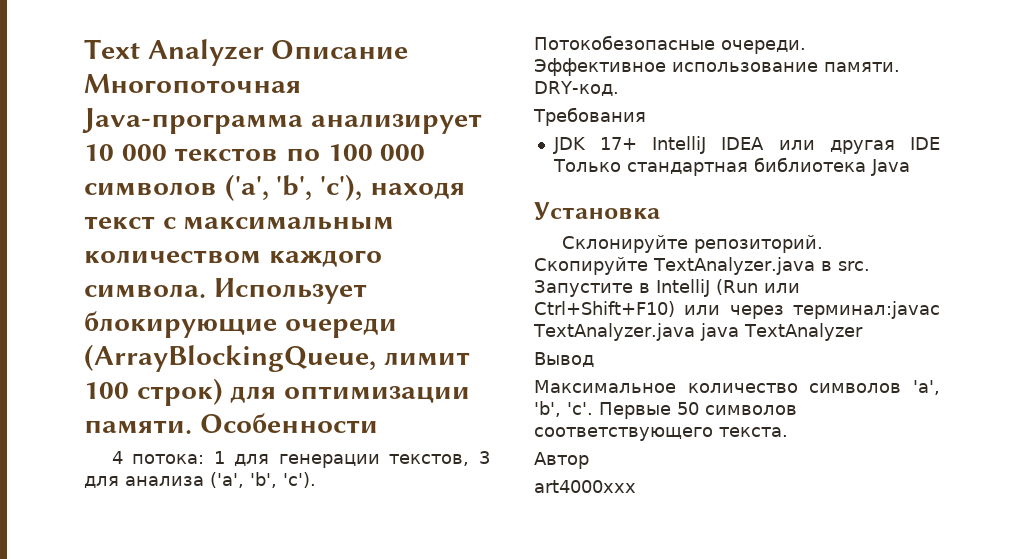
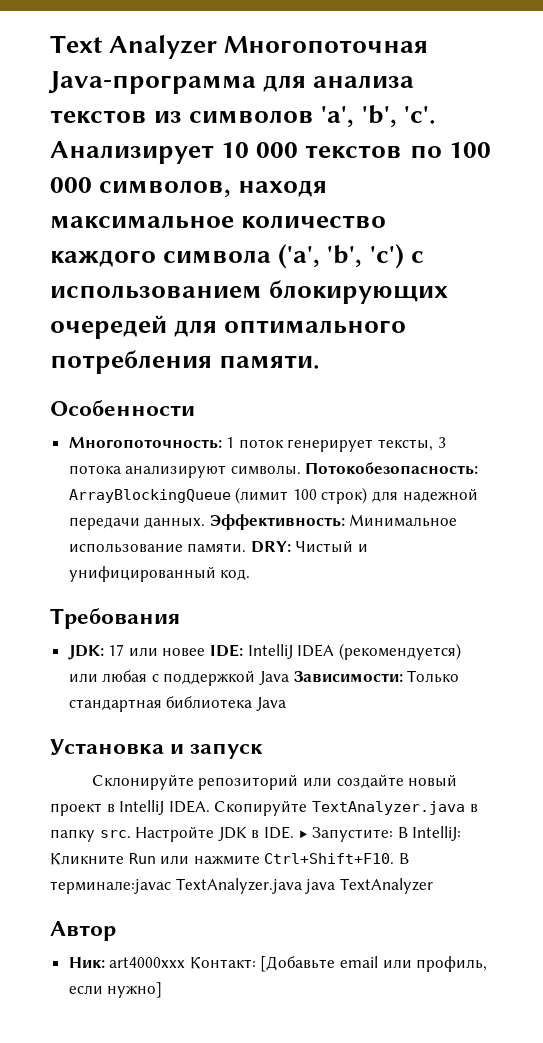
- Text Analyzer Описание Многопоточная Java-программа анализирует 10 000 текстов по 100 000 символов ('a', 'b', 'c'), находя текст с максимальным количеством каждого символа. Использует блокирующие очереди (ArrayBlockingQueue, лимит 100 строк) для оптимизации памяти. Особенности
- 4 потока: 1 для генерации текстов, 3 для анализа ('a', 'b', 'c'). Потокобезопасные очереди. Эффективное использование памяти. DRY-код.
+ Text Analyzer Многопоточная Java-программа для анализа текстов из символов 'a', 'b', 'c'. Анализирует 10 000 текстов по 100 000 символов, находя максимальное количество каждого символа ('a', 'b', 'c') с использованием блокирующих очередей для оптимального потребления памяти.
+ Особенности
+ Многопоточность: 1 поток генерирует тексты, 3 потока анализируют символы. Потокобезопасность: ArrayBlockingQueue (лимит 100 строк) для надежной передачи данных. Эффективность: Минимальное использование памяти. DRY: Чистый и унифицированный код.
  Требования
- JDK 17+ IntelliJ IDEA или другая IDE Только стандартная библиотека Java
+ JDK: 17 или новее IDE: IntelliJ IDEA (рекомендуется) или любая с поддержкой Java Зависимости: Только стандартная библиотека Java
- Установка
+ Установка и запуск
- Склонируйте репозиторий. Скопируйте TextAnalyzer.java в src. Запустите в IntelliJ (Run или Ctrl+Shift+F10) или через терминал:javac TextAnalyzer.java java TextAnalyzer
- Вывод
- Максимальное количество символов 'a', 'b', 'c'. Первые 50 символов соответствующего текста.
+ Склонируйте репозиторий или создайте новый проект в IntelliJ IDEA. Скопируйте TextAnalyzer.java в папку src. Настройте JDK в IDE. ▶ Запустите: В IntelliJ: Кликните Run или нажмите Ctrl+Shift+F10. В терминале:javac TextAnalyzer.java java TextAnalyzer
  Автор
- art4000xxx
+ Ник: art4000xxx Контакт: [Добавьте email или профиль, если нужно]

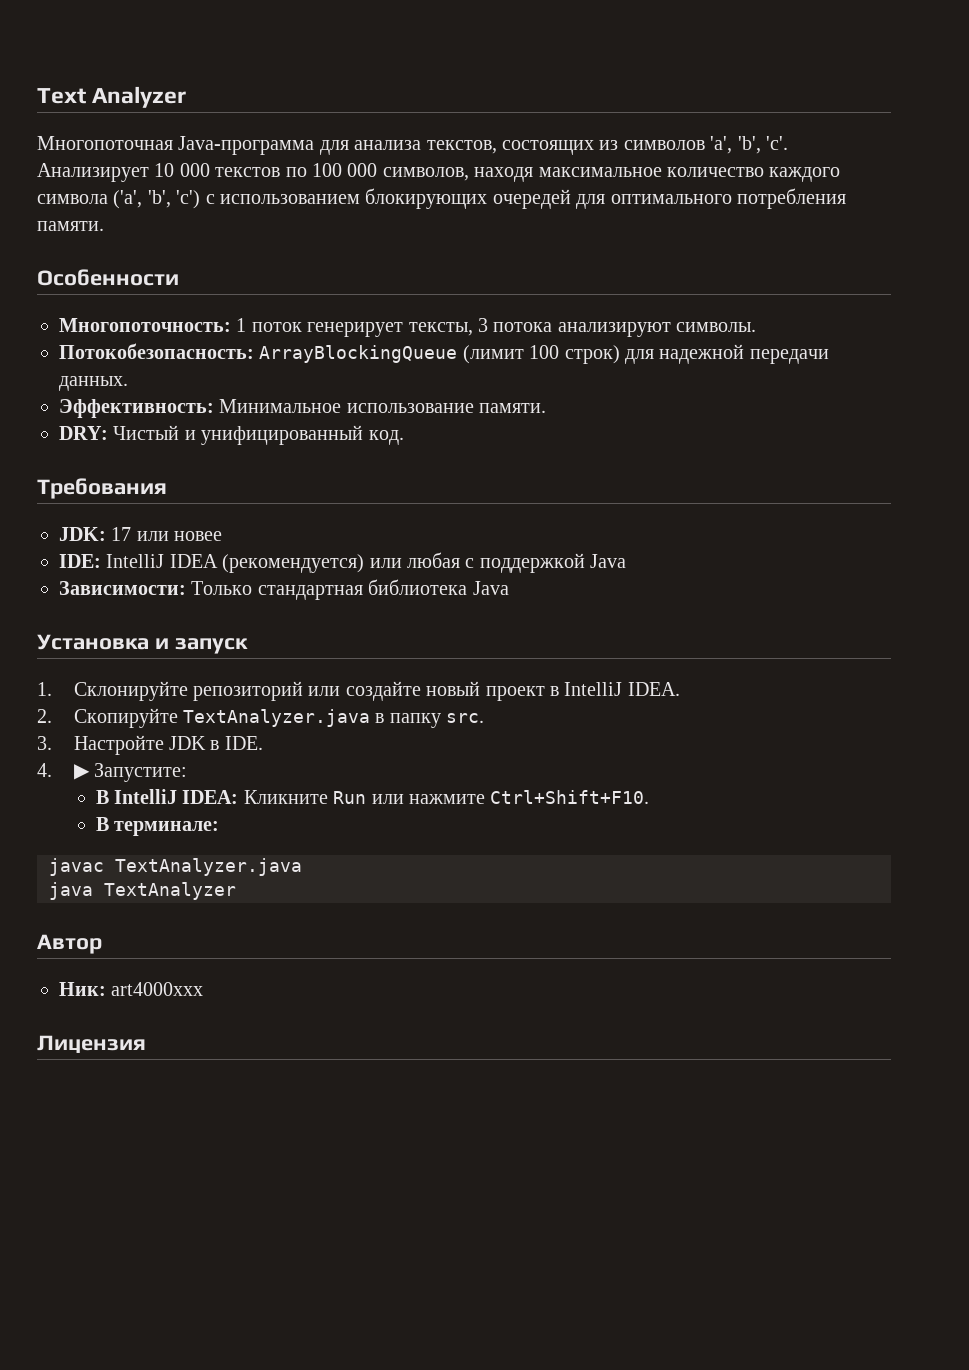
- Text Analyzer Многопоточная Java-программа для анализа текстов из символов 'a', 'b', 'c'.
+ Text Analyzer
+ Многопоточная Java-программа для анализа текстов, состоящих из символов 'a', 'b', 'c'.
- Многопоточность: 1 поток генерирует тексты, 3 потока анализируют символы. Потокобезопасность: ArrayBlockingQueue (лимит 100 строк) для надежной передачи данных. Эффективность: Минимальное использование памяти. DRY: Чистый и унифицированный код.
+ Многопоточность: 1 поток генерирует тексты, 3 потока анализируют символы.
+ Потокобезопасность: ArrayBlockingQueue (лимит 100 строк) для надежной передачи данных.
+ Эффективность: Минимальное использование памяти.
+ DRY: Чистый и унифицированный код.
- JDK: 17 или новее IDE: IntelliJ IDEA (рекомендуется) или любая с поддержкой Java Зависимости: Только стандартная библиотека Java
+ JDK: 17 или новее
+ IDE: IntelliJ IDEA (рекомендуется) или любая с поддержкой Java
+ Зависимости: Только стандартная библиотека Java
- Склонируйте репозиторий или создайте новый проект в IntelliJ IDEA. Скопируйте TextAnalyzer.java в папку src. Настройте JDK в IDE. ▶ Запустите: В IntelliJ: Кликните Run или нажмите Ctrl+Shift+F10. В терминале:javac TextAnalyzer.java java TextAnalyzer
+ 1. Склонируйте репозиторий или создайте новый проект в IntelliJ IDEA.
+ 2. Скопируйте TextAnalyzer.java в папку src.
+ 3. Настройте JDK в IDE.
+ 4. ▶ Запустите:
+ В IntelliJ IDEA: Кликните Run или нажмите Ctrl+Shift+F10.
+ В терминале:
+ javac TextAnalyzer.java
+ java TextAnalyzer
- Ник: art4000xxx Контакт: [Добавьте email или профиль, если нужно]
+ Ник: art4000xxx
+ Лицензия

